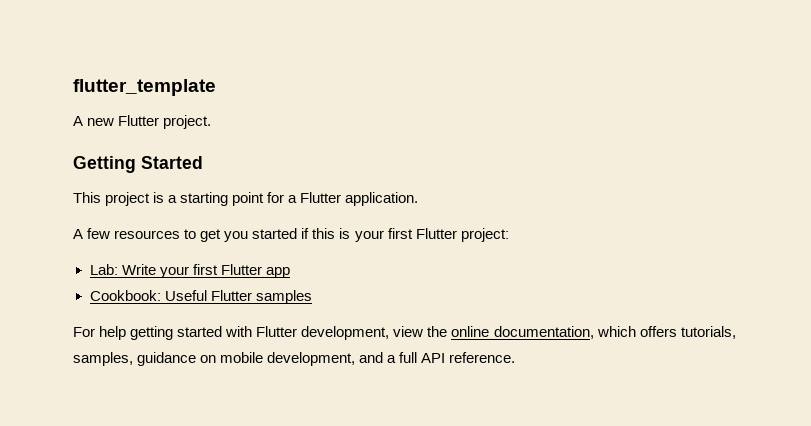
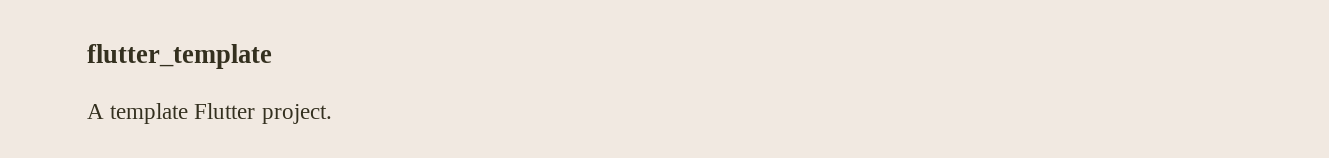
- A new Flutter project.
+ A template Flutter project.
- Getting Started
- This project is a starting point for a Flutter application.
- A few resources to get you started if this is your first Flutter project:
- Lab: Write your first Flutter app
- Cookbook: Useful Flutter samples
- For help getting started with Flutter development, view the online documentation, which offers tutorials, samples, guidance on mobile development, and a full API reference.

